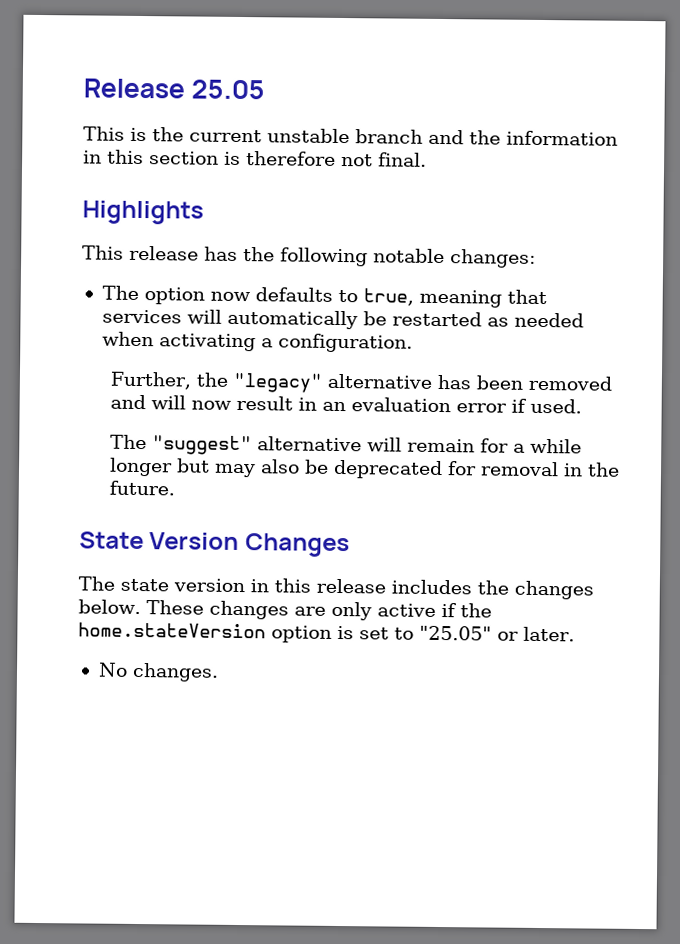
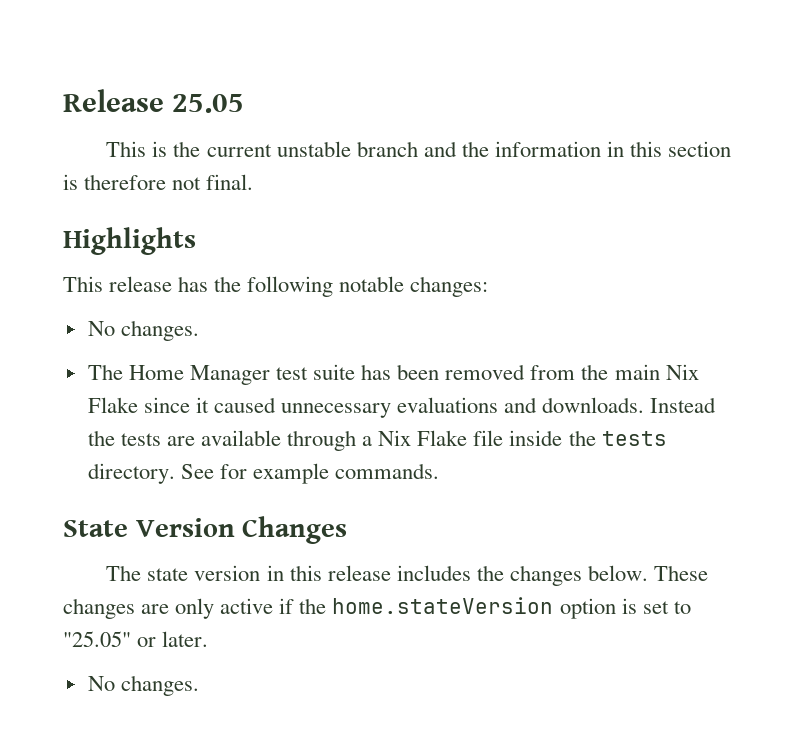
  This release has the following notable changes:
- The option now defaults to true, meaning that services will automatically be restarted as needed when activating a configuration.
- Further, the "legacy" alternative has been removed and will now result in an evaluation error if used.
- The "suggest" alternative will remain for a while longer but may also be deprecated for removal in the future.
+ No changes.
+ The Home Manager test suite has been removed from the main Nix Flake since it caused unnecessary evaluations and downloads. Instead the tests are available through a Nix Flake file inside the tests directory. See for example commands.

